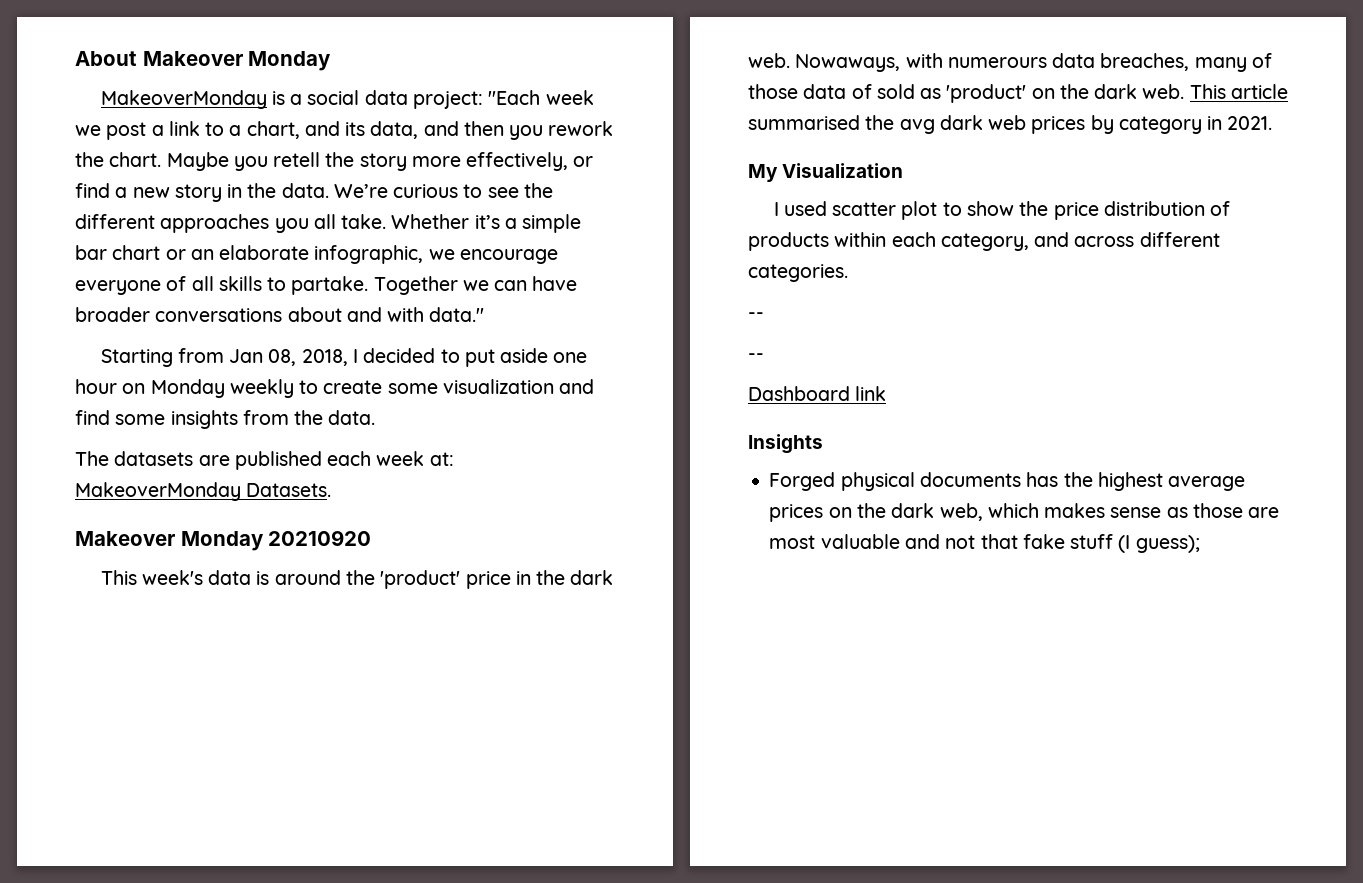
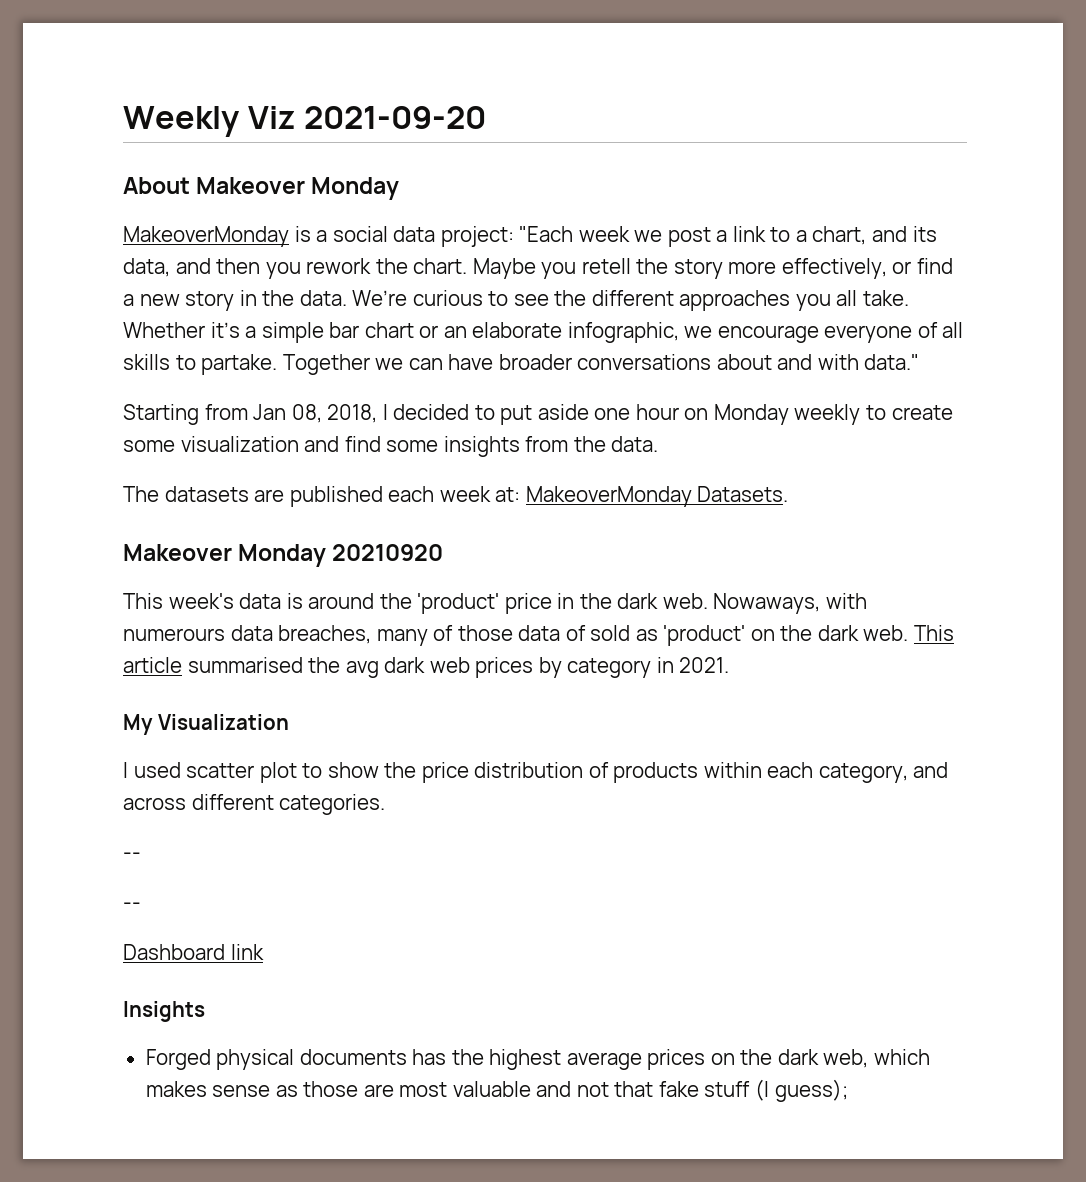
+ Weekly Viz 2021-09-20

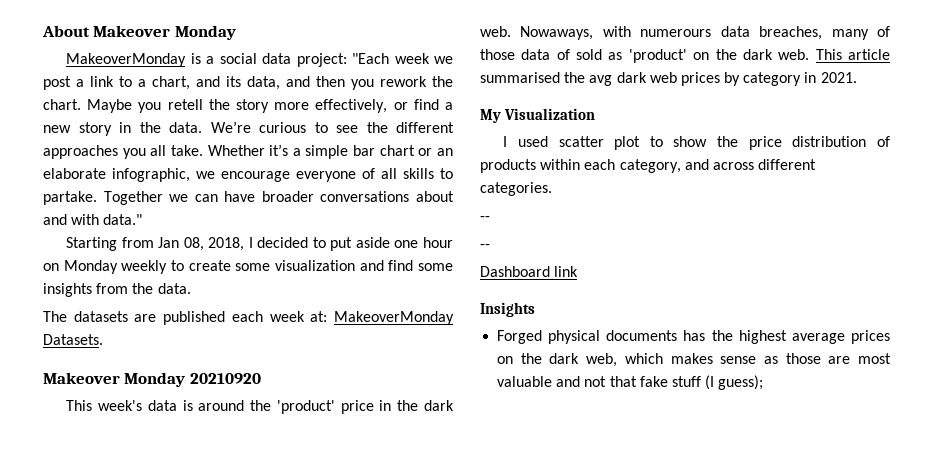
- Weekly Viz 2021-09-20

